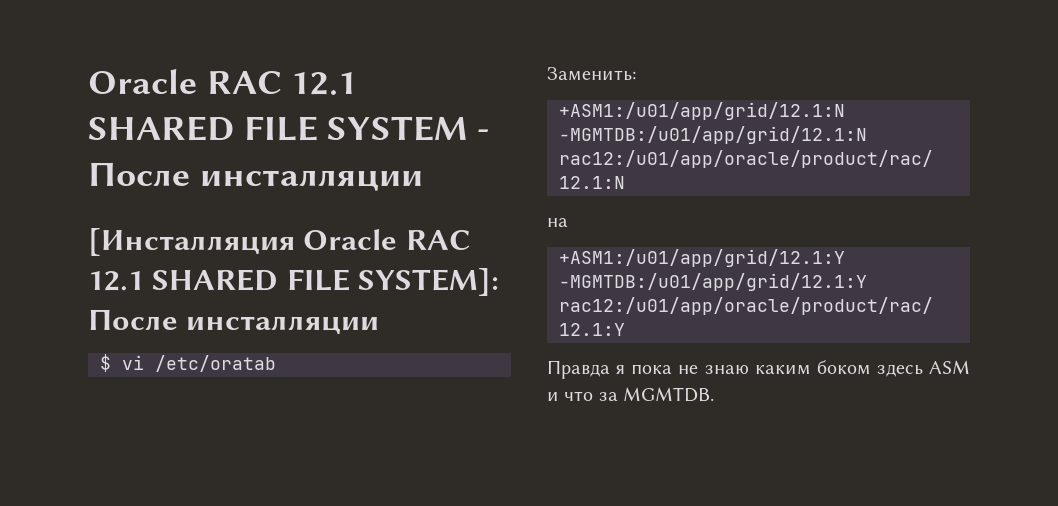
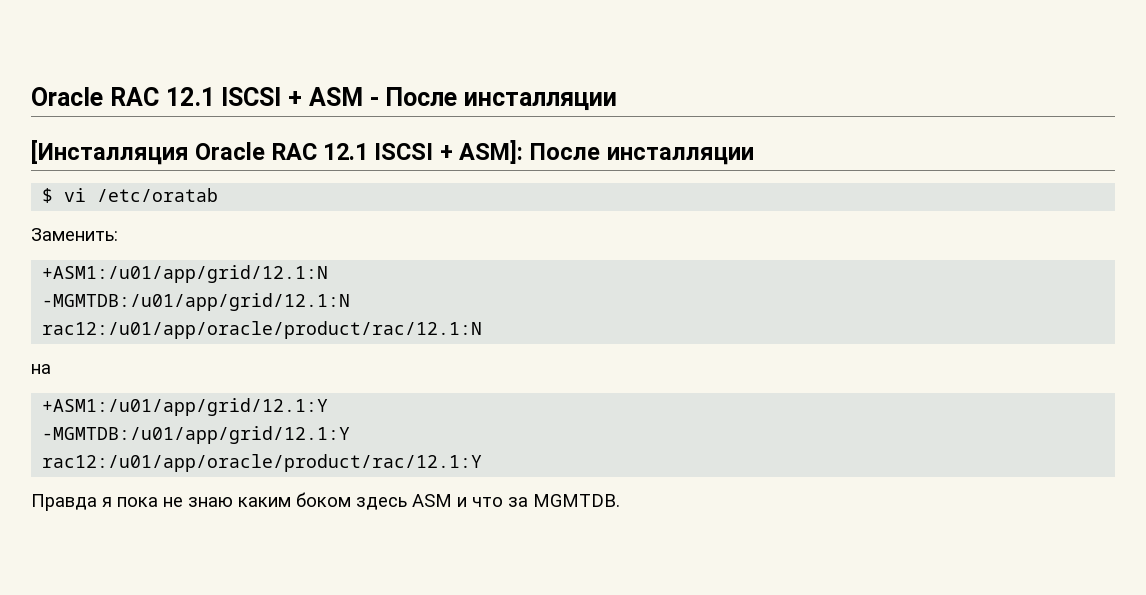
- Oracle RAC 12.1 SHARED FILE SYSTEM - После инсталляции
+ Oracle RAC 12.1 ISCSI + ASM - После инсталляции
- [Инсталляция Oracle RAC 12.1 SHARED FILE SYSTEM]: После инсталляции
+ [Инсталляция Oracle RAC 12.1 ISCSI + ASM]: После инсталляции

